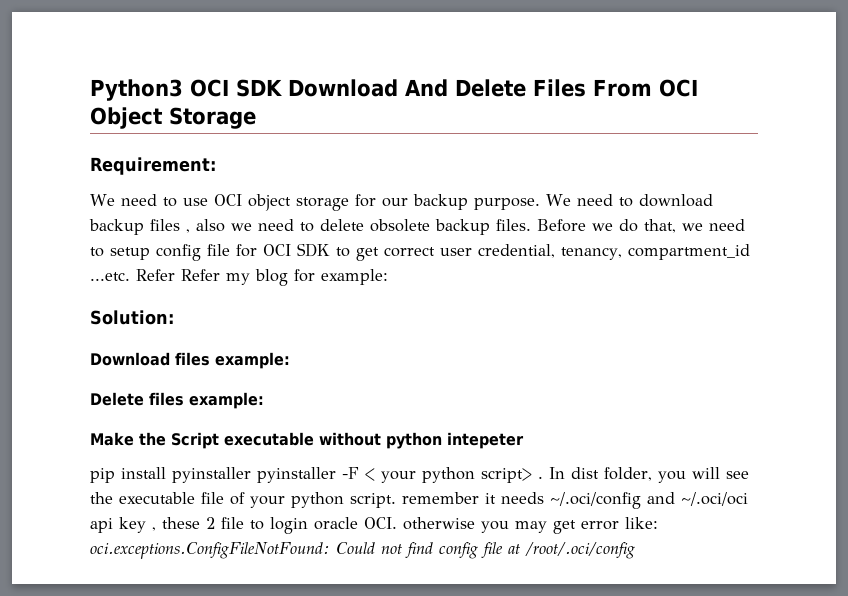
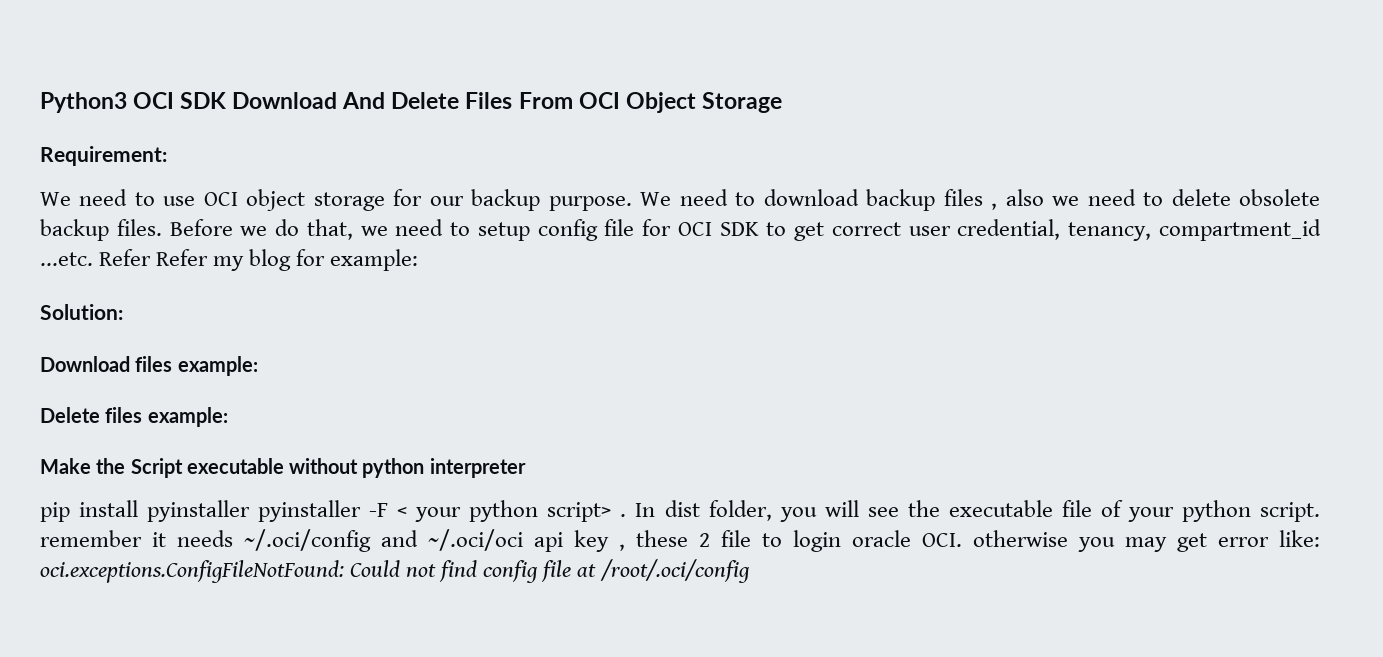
- Make the Script executable without python intepeter
+ Make the Script executable without python interpreter

